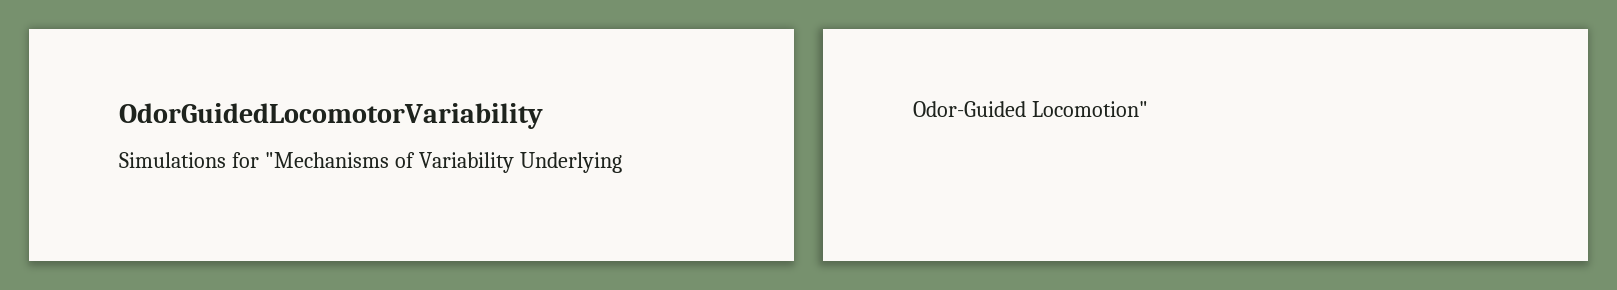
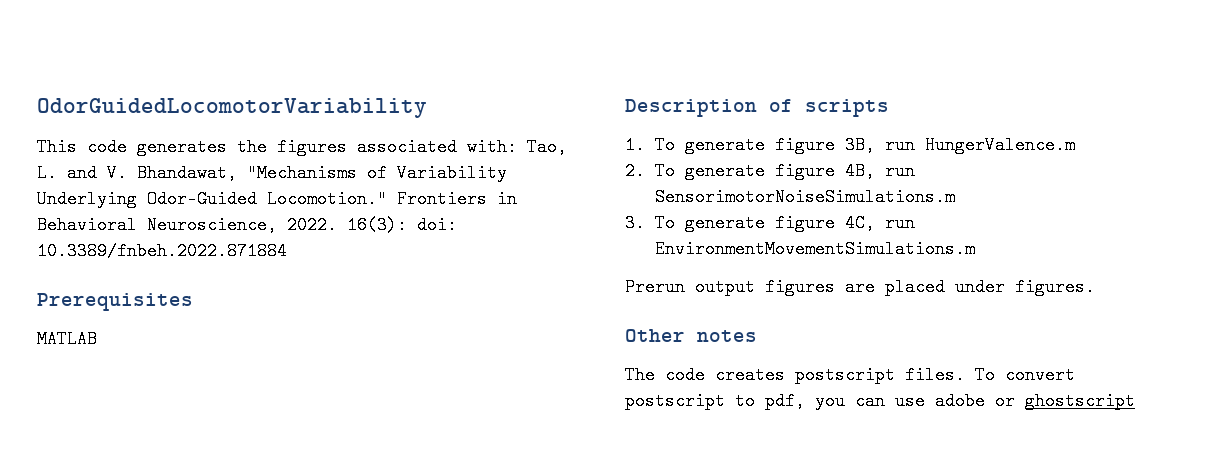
- Simulations for "Mechanisms of Variability Underlying Odor-Guided Locomotion"
+ This code generates the figures associated with: Tao, L. and V. Bhandawat, "Mechanisms of Variability Underlying Odor-Guided Locomotion." Frontiers in Behavioral Neuroscience, 2022. 16(3): doi: 10.3389/fnbeh.2022.871884
+ Prerequisites
+ MATLAB
+ Description of scripts
+ 1. To generate figure 3B, run HungerValence.m
+ 2. To generate figure 4B, run SensorimotorNoiseSimulations.m
+ 3. To generate figure 4C, run EnvironmentMovementSimulations.m
+ Prerun output figures are placed under figures.
+ Other notes
+ The code creates postscript files. To convert postscript to pdf, you can use adobe or ghostscript

